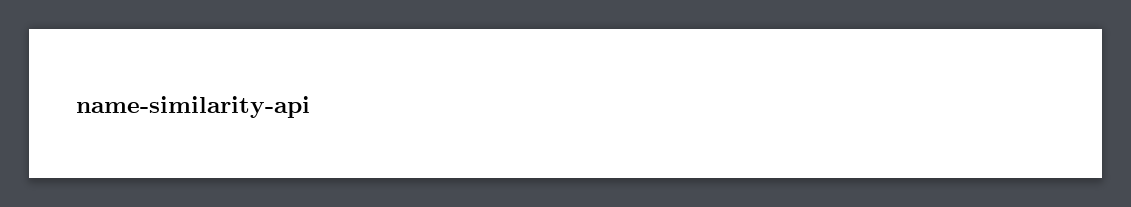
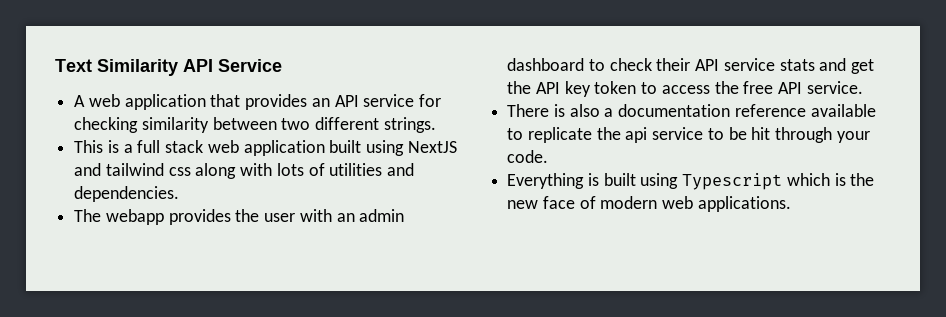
- name-similarity-api
+ Text Similarity API Service
+ A web application that provides an API service for checking similarity between two different strings.
+ This is a full stack web application built using NextJS and tailwind css along with lots of utilities and dependencies.
+ The webapp provides the user with an admin dashboard to check their API service stats and get the API key token to access the free API service.
+ There is also a documentation reference available to replicate the api service to be hit through your code.
+ Everything is built using Typescript which is the new face of modern web applications.

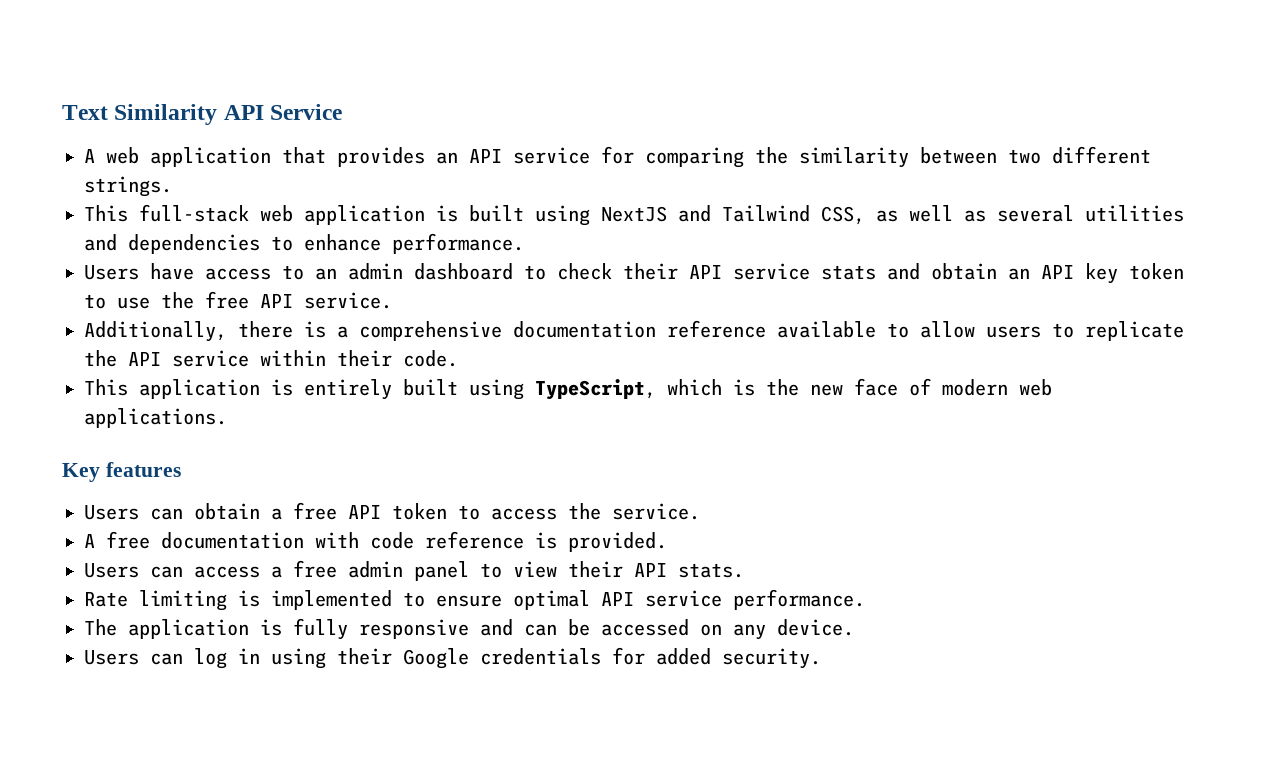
- A web application that provides an API service for checking similarity between two different strings.
+ A web application that provides an API service for comparing the similarity between two different strings.
- This is a full stack web application built using NextJS and tailwind css along with lots of utilities and dependencies.
- The webapp provides the user with an admin dashboard to check their API service stats and get the API key token to access the free API service.
+ This full-stack web application is built using NextJS and Tailwind CSS, as well as several utilities and dependencies to enhance performance.
+ Users have access to an admin dashboard to check their API service stats and obtain an API key token to use the free API service.
- There is also a documentation reference available to replicate the api service to be hit through your code.
- Everything is built using Typescript which is the new face of modern web applications.
+ Additionally, there is a comprehensive documentation reference available to allow users to replicate the API service within their code.
+ This application is entirely built using TypeScript, which is the new face of modern web applications.
+ Key features
+ Users can obtain a free API token to access the service.
+ A free documentation with code reference is provided.
+ Users can access a free admin panel to view their API stats.
+ Rate limiting is implemented to ensure optimal API service performance.
+ The application is fully responsive and can be accessed on any device.
+ Users can log in using their Google credentials for added security.

